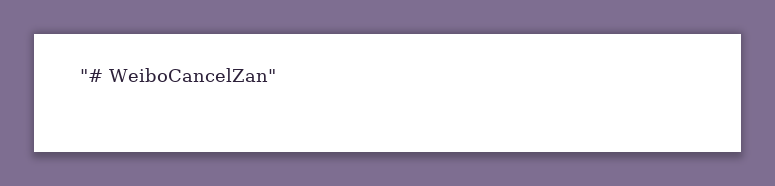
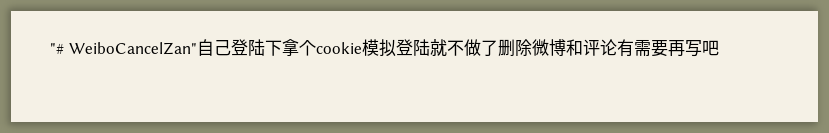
- "# WeiboCancelZan"
+ "# WeiboCancelZan"自己登陆下拿个cookie模拟登陆就不做了删除微博和评论有需要再写吧

